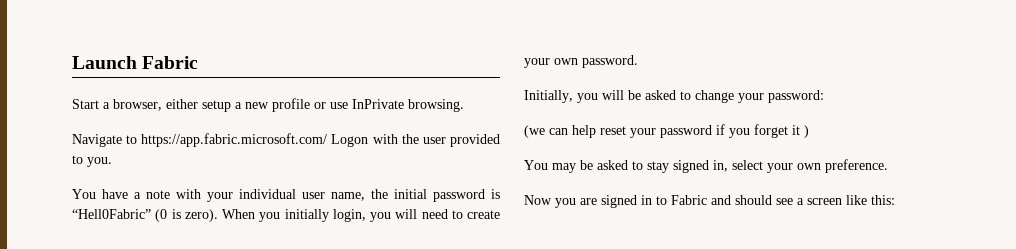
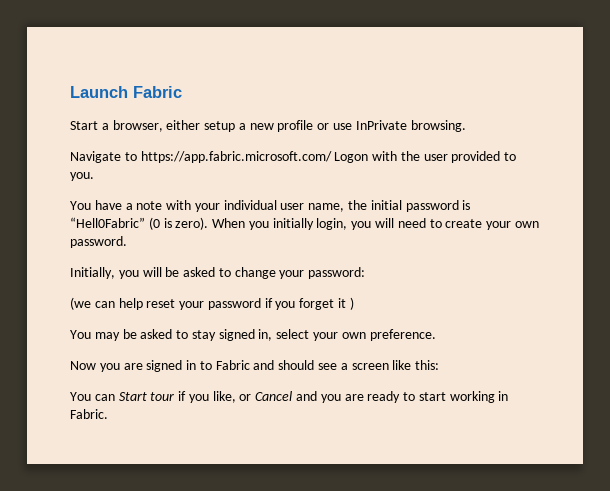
+ You can Start tour if you like, or Cancel and you are ready to start working in Fabric.

